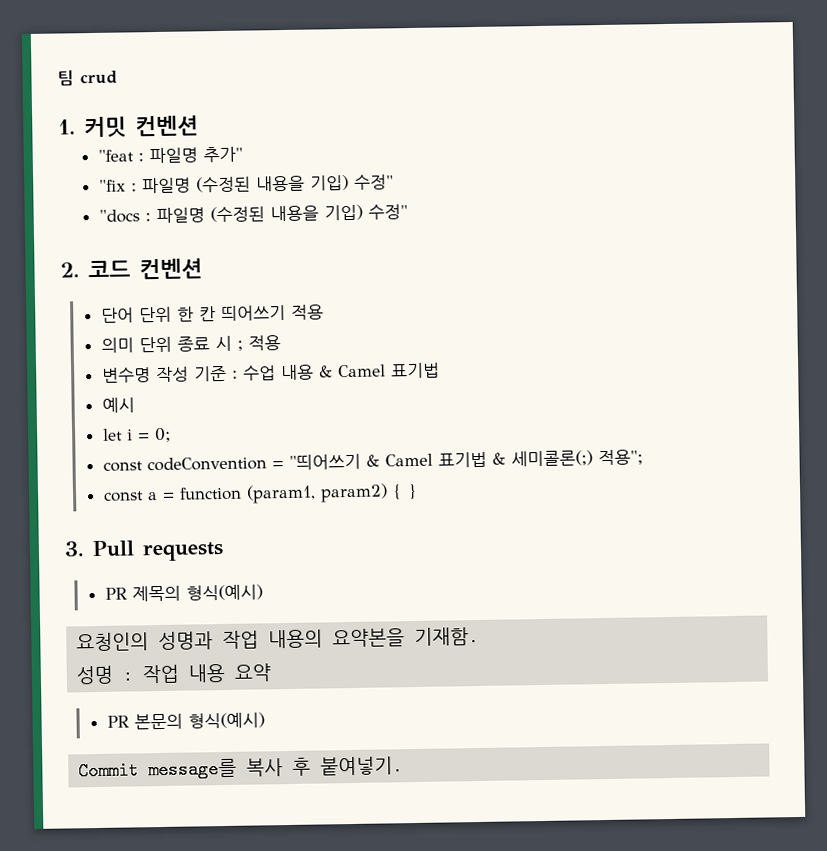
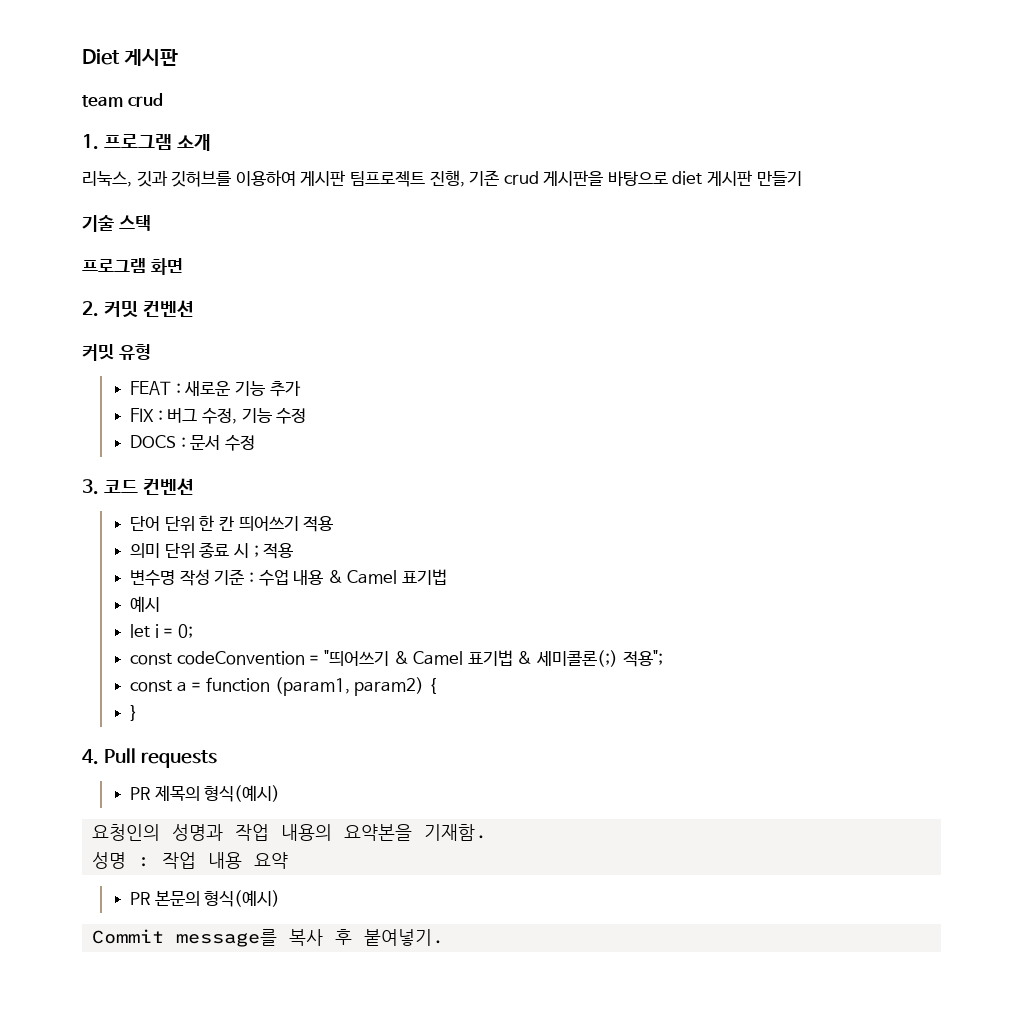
- 팀 crud
+ Diet 게시판
+ team crud
- 1. 커밋 컨벤션
- "feat : 파일명 추가"
- "fix : 파일명 (수정된 내용을 기입) 수정"
- "docs : 파일명 (수정된 내용을 기입) 수정"
- 2. 코드 컨벤션
+ 1. 프로그램 소개
+ 리눅스, 깃과 깃허브를 이용하여 게시판 팀프로젝트 진행, 기존 crud 게시판을 바탕으로 diet 게시판 만들기
+ 기술 스택
+ 프로그램 화면
+ 2. 커밋 컨벤션
+ 커밋 유형
+ FEAT : 새로운 기능 추가
+ FIX : 버그 수정, 기능 수정
+ DOCS : 문서 수정
+ 3. 코드 컨벤션
- const a = function (param1, param2) { }
+ const a = function (param1, param2) {
+ }
- 3. Pull requests
+ 4. Pull requests

